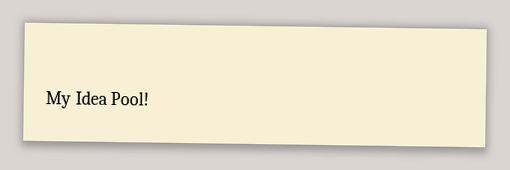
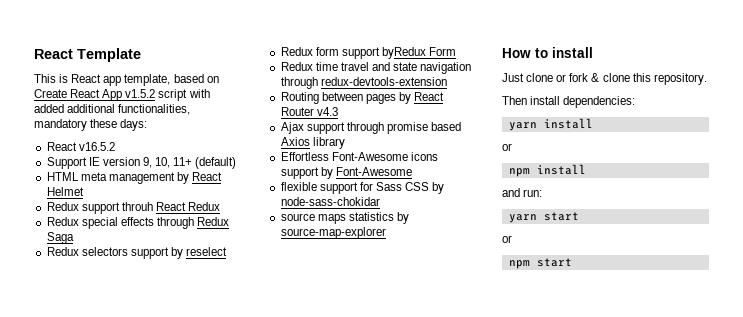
- My Idea Pool!
+ React Template
+ This is React app template, based on Create React App v1.5.2 script with added additional functionalities, mandatory these days:
+ React v16.5.2
+ Support IE version 9, 10, 11+ (default)
+ HTML meta management by React Helmet
+ Redux support throuh React Redux
+ Redux special effects through Redux Saga
+ Redux selectors support by reselect
+ Redux form support byRedux Form
+ Redux time travel and state navigation through redux-devtools-extension
+ Routing between pages by React Router v4.3
+ Ajax support through promise based Axios library
+ Effortless Font-Awesome icons support by Font-Awesome
+ flexible support for Sass CSS by node-sass-chokidar
+ source maps statistics by source-map-explorer
+ How to install
+ Just clone or fork & clone this repository.
+ Then install dependencies:
+ yarn install
+ or
+ npm install
+ and run:
+ yarn start
+ or
+ npm start

